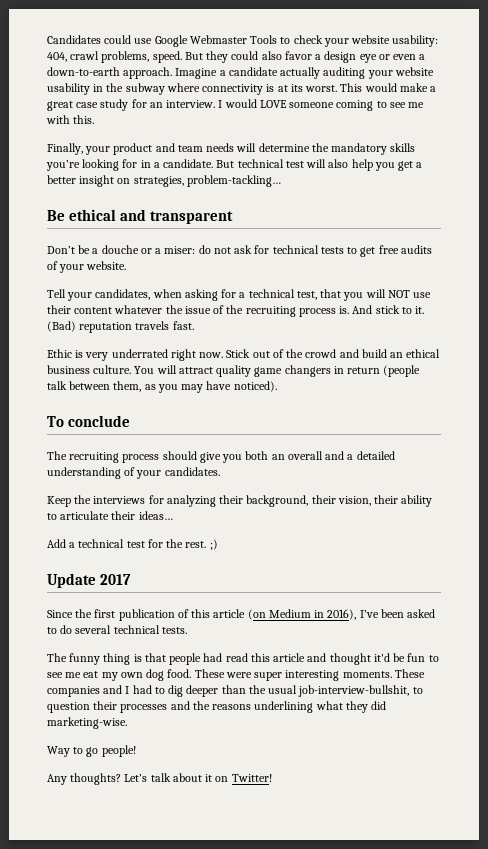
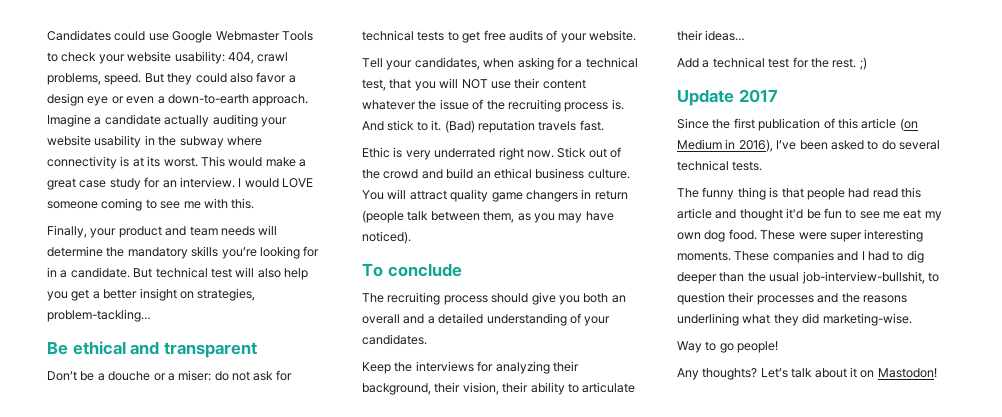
- Let’s talk about it on Twitter!
+ Let’s talk about it on Mastodon!

